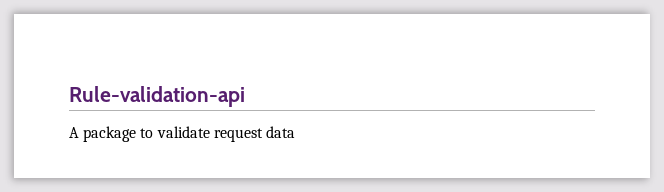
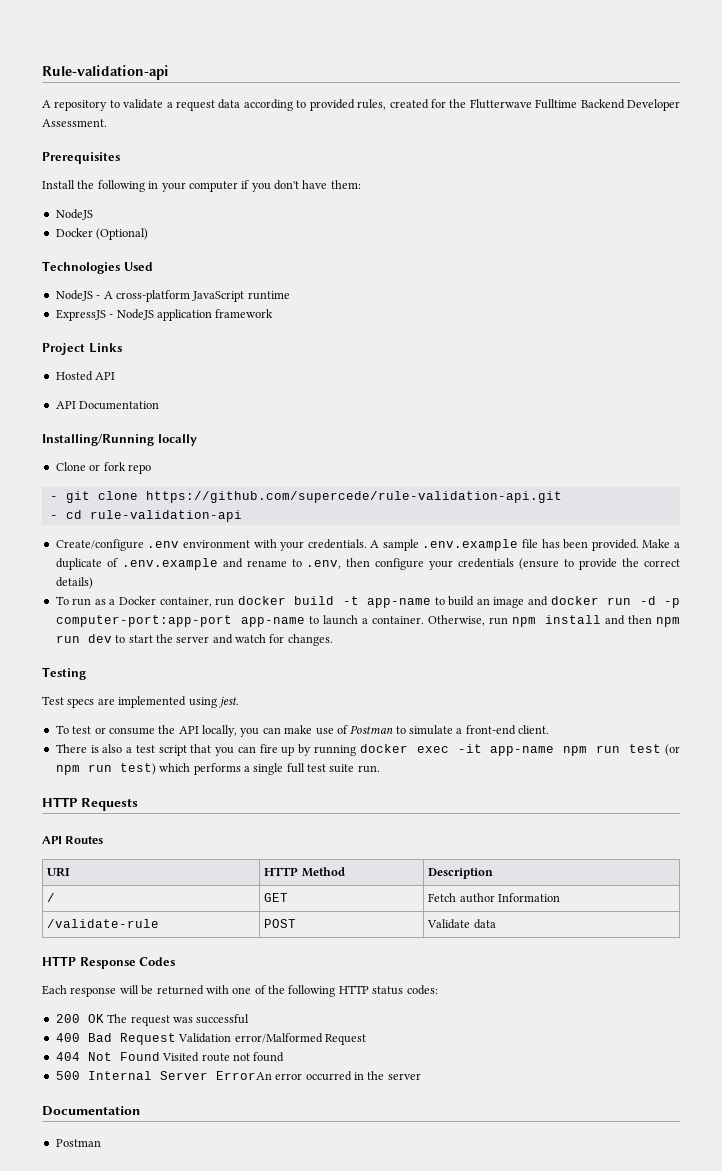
- A package to validate request data
+ A repository to validate a request data according to provided rules, created for the Flutterwave Fulltime Backend Developer Assessment.
+ Prerequisites
+ Install the following in your computer if you don't have them:
+ NodeJS
+ Docker (Optional)
+ Technologies Used
+ NodeJS - A cross-platform JavaScript runtime
+ ExpressJS - NodeJS application framework
+ Project Links
+ Hosted API
+ API Documentation
+ Installing/Running locally
+ Clone or fork repo
+ - git clone https://github.com/supercede/rule-validation-api.git
+ - cd rule-validation-api
+ Create/configure .env environment with your credentials. A sample .env.example file has been provided. Make a duplicate of .env.example and rename to .env, then configure your credentials (ensure to provide the correct details)
+ To run as a Docker container, run docker build -t app-name to build an image and docker run -d -p computer-port:app-port app-name to launch a container. Otherwise, run npm install and then npm run dev to start the server and watch for changes.
+ Testing
+ Test specs are implemented using jest.
+ To test or consume the API locally, you can make use of Postman to simulate a front-end client.
+ There is also a test script that you can fire up by running docker exec -it app-name npm run test (or npm run test) which performs a single full test suite run.
+ HTTP Requests
+ API Routes
+ URI | HTTP Method | Description
+ / | GET | Fetch author Information
+ /validate-rule | POST | Validate data
+ HTTP Response Codes
+ Each response will be returned with one of the following HTTP status codes:
+ 200 OK The request was successful
+ 400 Bad Request Validation error/Malformed Request
+ 404 Not Found Visited route not found
+ 500 Internal Server ErrorAn error occurred in the server
+ Documentation
+ Postman

